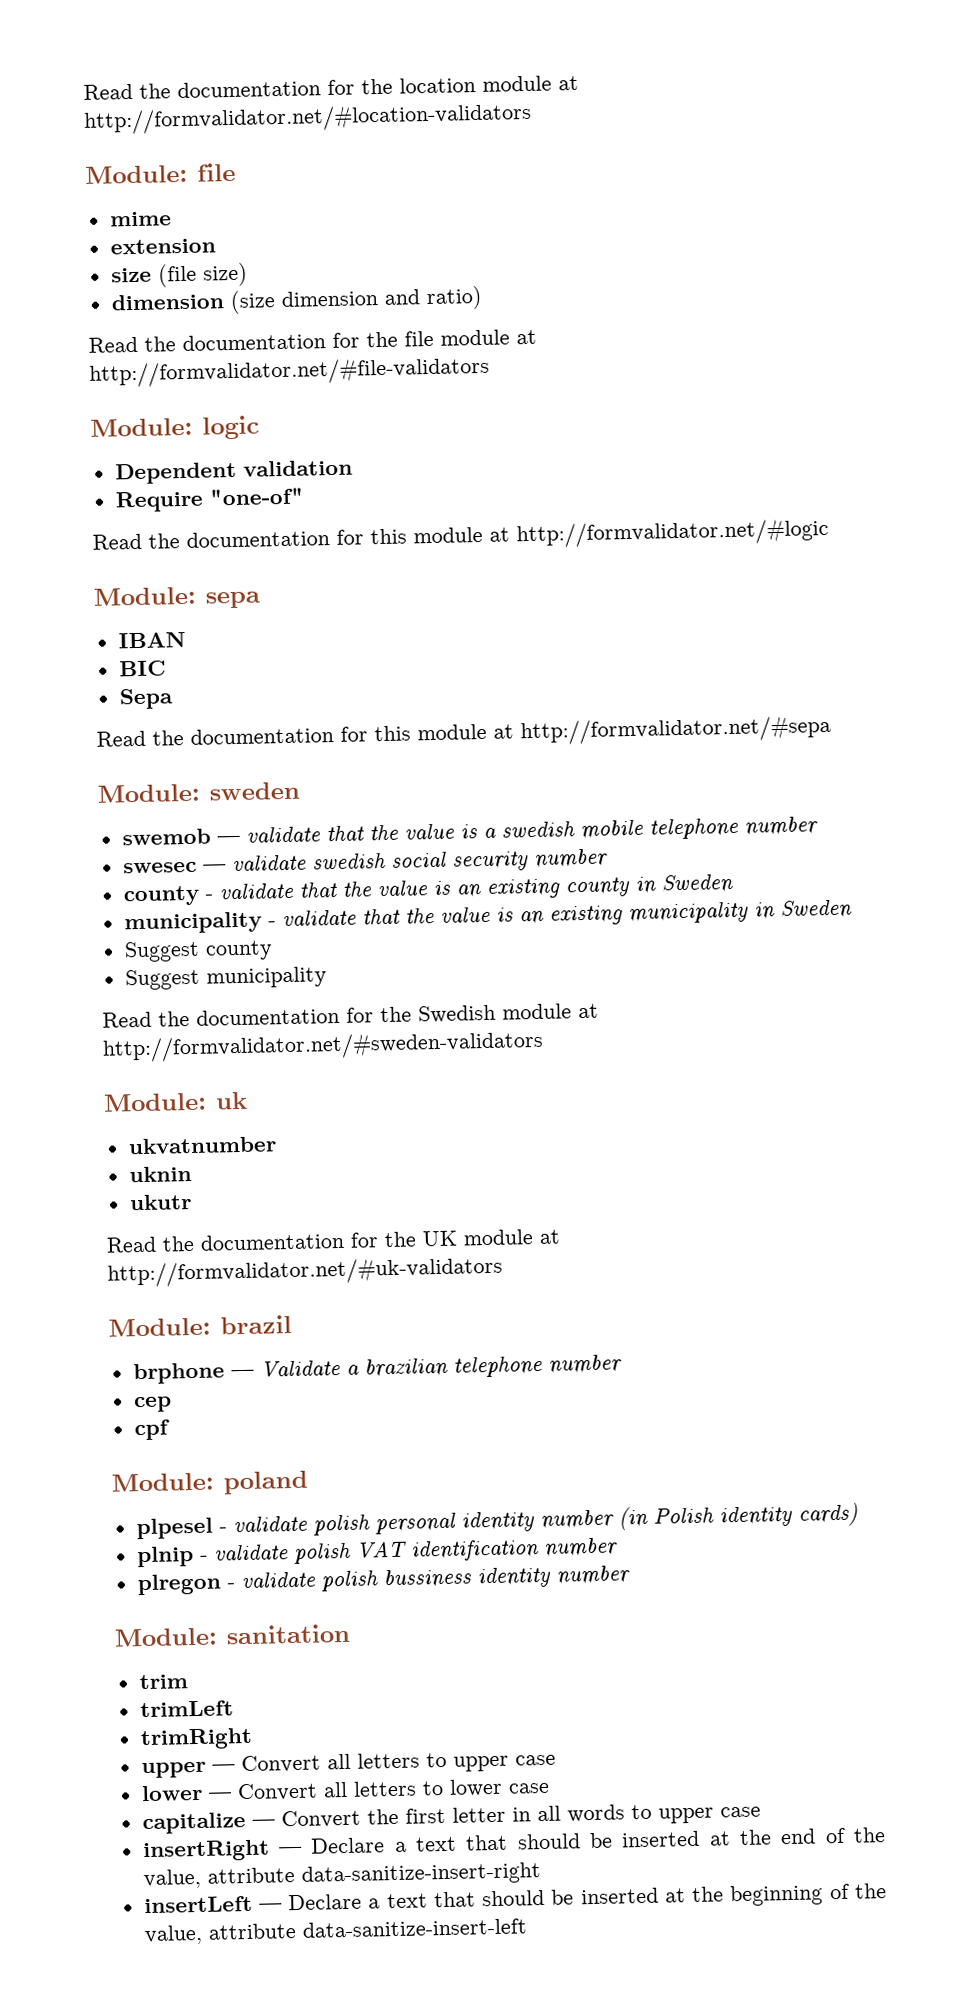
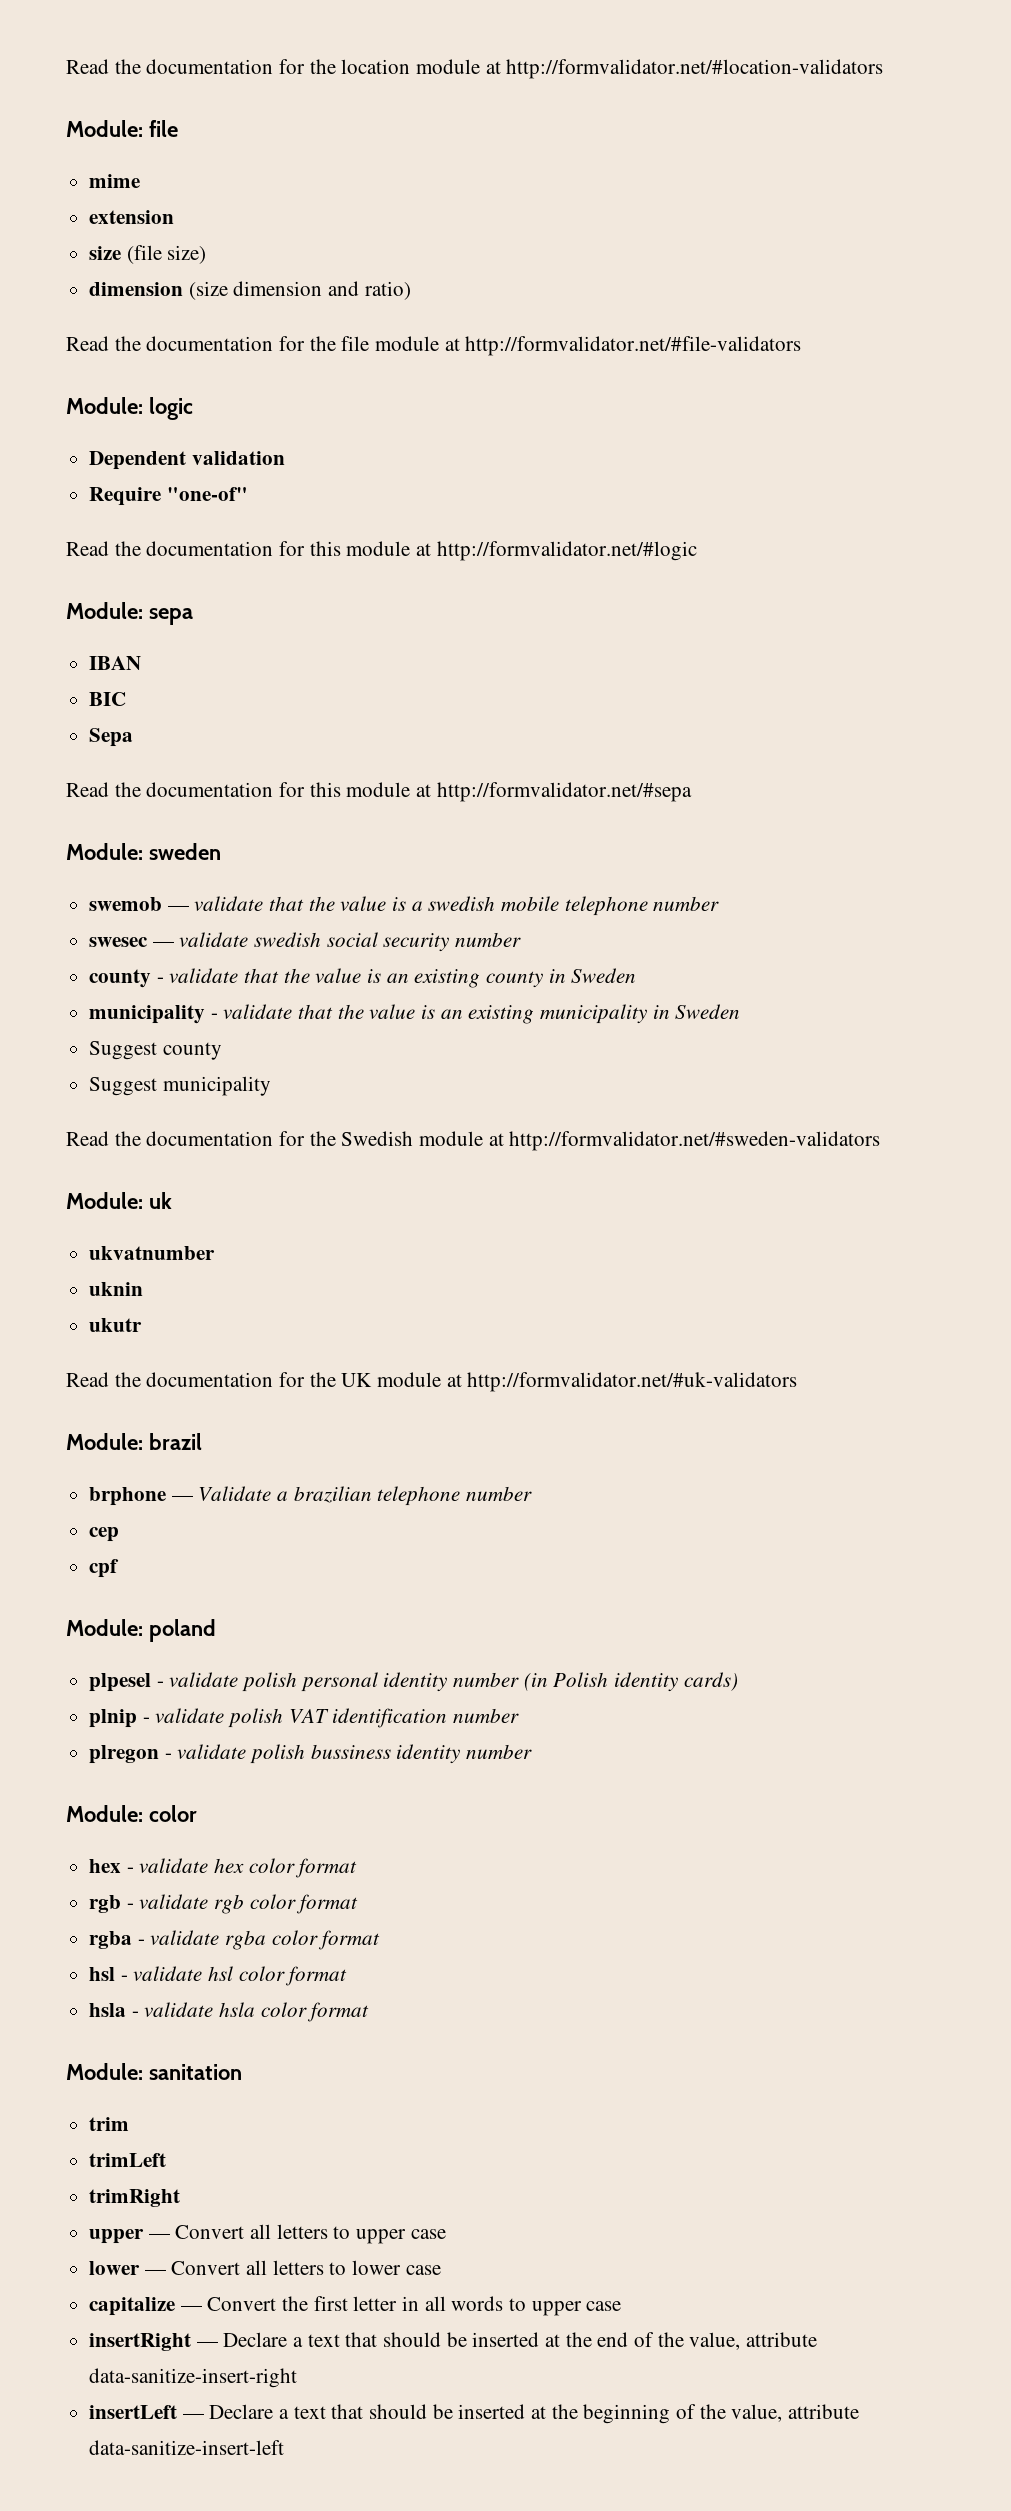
+ Module: color
+ hex - validate hex color format
+ rgb - validate rgb color format
+ rgba - validate rgba color format
+ hsl - validate hsl color format
+ hsla - validate hsla color format

